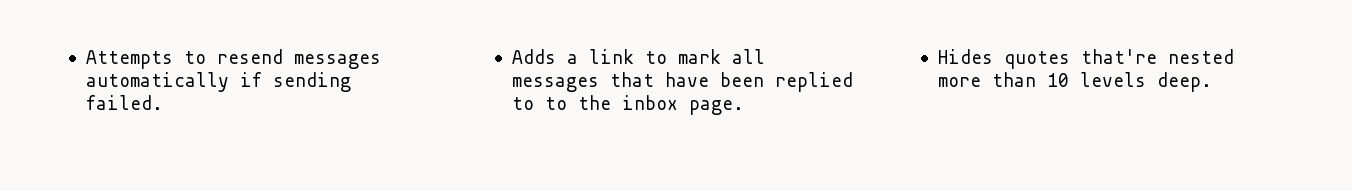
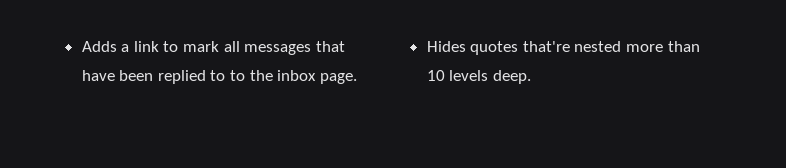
- Attempts to resend messages automatically if sending failed.

